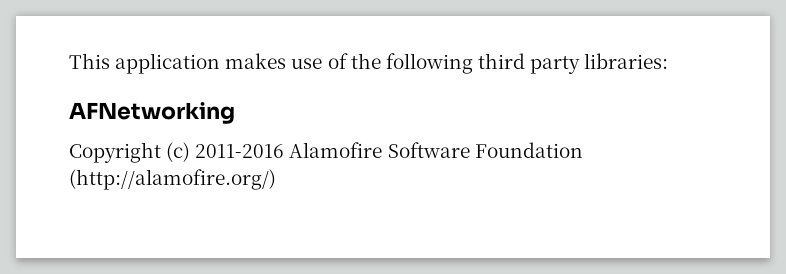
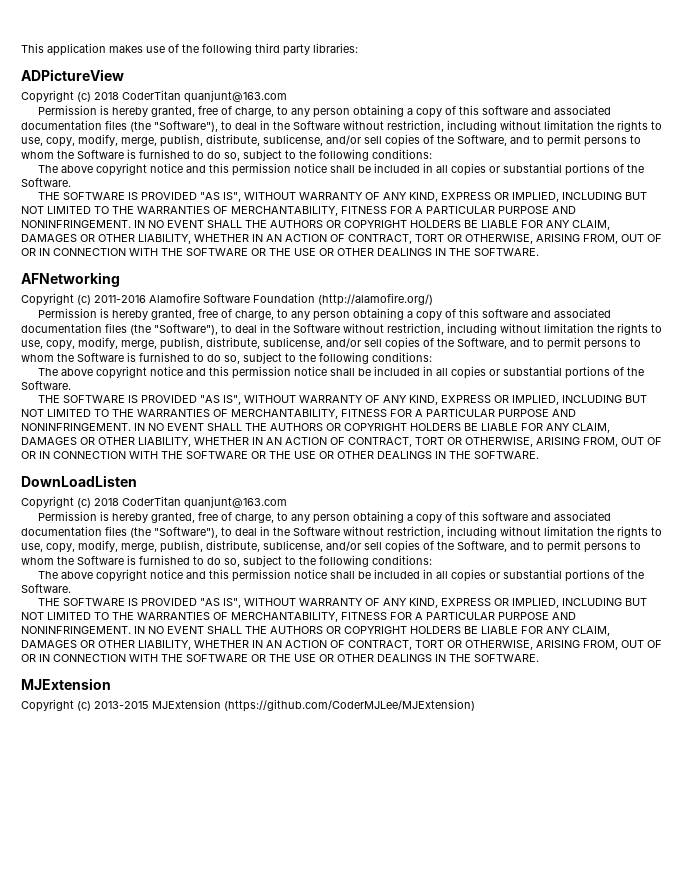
+ ADPictureView
+ Copyright (c) 2018 CoderTitan quanjunt@163.com
+ Permission is hereby granted, free of charge, to any person obtaining a copy of this software and associated documentation files (the "Software"), to deal in the Software without restriction, including without limitation the rights to use, copy, modify, merge, publish, distribute, sublicense, and/or sell copies of the Software, and to permit persons to whom the Software is furnished to do so, subject to the following conditions:
+ The above copyright notice and this permission notice shall be included in all copies or substantial portions of the Software.
+ THE SOFTWARE IS PROVIDED "AS IS", WITHOUT WARRANTY OF ANY KIND, EXPRESS OR IMPLIED, INCLUDING BUT NOT LIMITED TO THE WARRANTIES OF MERCHANTABILITY, FITNESS FOR A PARTICULAR PURPOSE AND NONINFRINGEMENT. IN NO EVENT SHALL THE AUTHORS OR COPYRIGHT HOLDERS BE LIABLE FOR ANY CLAIM, DAMAGES OR OTHER LIABILITY, WHETHER IN AN ACTION OF CONTRACT, TORT OR OTHERWISE, ARISING FROM, OUT OF OR IN CONNECTION WITH THE SOFTWARE OR THE USE OR OTHER DEALINGS IN THE SOFTWARE.
  Copyright (c) 2011-2016 Alamofire Software Foundation (http://alamofire.org/)
+ Permission is hereby granted, free of charge, to any person obtaining a copy of this software and associated documentation files (the "Software"), to deal in the Software without restriction, including without limitation the rights to use, copy, modify, merge, publish, distribute, sublicense, and/or sell copies of the Software, and to permit persons to whom the Software is furnished to do so, subject to the following conditions:
+ The above copyright notice and this permission notice shall be included in all copies or substantial portions of the Software.
+ THE SOFTWARE IS PROVIDED "AS IS", WITHOUT WARRANTY OF ANY KIND, EXPRESS OR IMPLIED, INCLUDING BUT NOT LIMITED TO THE WARRANTIES OF MERCHANTABILITY, FITNESS FOR A PARTICULAR PURPOSE AND NONINFRINGEMENT. IN NO EVENT SHALL THE AUTHORS OR COPYRIGHT HOLDERS BE LIABLE FOR ANY CLAIM, DAMAGES OR OTHER LIABILITY, WHETHER IN AN ACTION OF CONTRACT, TORT OR OTHERWISE, ARISING FROM, OUT OF OR IN CONNECTION WITH THE SOFTWARE OR THE USE OR OTHER DEALINGS IN THE SOFTWARE.
+ DownLoadListen
+ Copyright (c) 2018 CoderTitan quanjunt@163.com
+ Permission is hereby granted, free of charge, to any person obtaining a copy of this software and associated documentation files (the "Software"), to deal in the Software without restriction, including without limitation the rights to use, copy, modify, merge, publish, distribute, sublicense, and/or sell copies of the Software, and to permit persons to whom the Software is furnished to do so, subject to the following conditions:
+ The above copyright notice and this permission notice shall be included in all copies or substantial portions of the Software.
+ THE SOFTWARE IS PROVIDED "AS IS", WITHOUT WARRANTY OF ANY KIND, EXPRESS OR IMPLIED, INCLUDING BUT NOT LIMITED TO THE WARRANTIES OF MERCHANTABILITY, FITNESS FOR A PARTICULAR PURPOSE AND NONINFRINGEMENT. IN NO EVENT SHALL THE AUTHORS OR COPYRIGHT HOLDERS BE LIABLE FOR ANY CLAIM, DAMAGES OR OTHER LIABILITY, WHETHER IN AN ACTION OF CONTRACT, TORT OR OTHERWISE, ARISING FROM, OUT OF OR IN CONNECTION WITH THE SOFTWARE OR THE USE OR OTHER DEALINGS IN THE SOFTWARE.
+ MJExtension
+ Copyright (c) 2013-2015 MJExtension (https://github.com/CoderMJLee/MJExtension)

